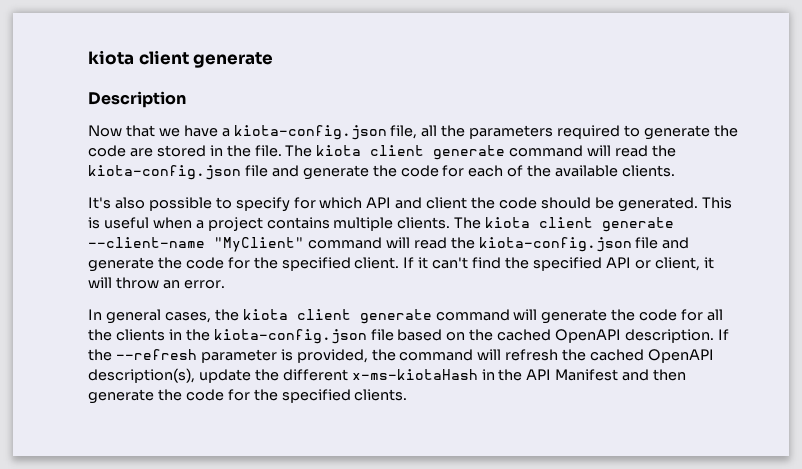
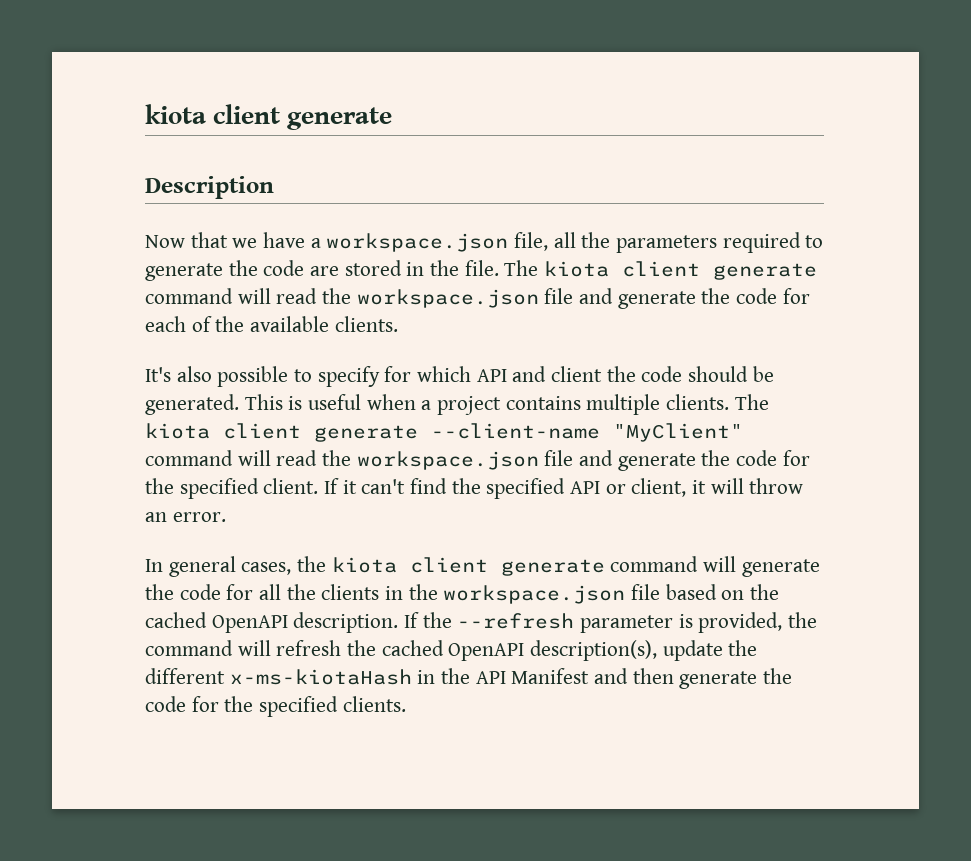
- Now that we have a kiota-config.json file, all the parameters required to generate the code are stored in the file.
+ Now that we have a workspace.json file, all the parameters required to generate the code are stored in the file.
- The kiota client generate command will read the kiota-config.json file and generate the code for each of the available clients.
+ The kiota client generate command will read the workspace.json file and generate the code for each of the available clients.
- The kiota client generate --client-name "MyClient" command will read the kiota-config.json file and generate the code for the specified client.
+ The kiota client generate --client-name "MyClient" command will read the workspace.json file and generate the code for the specified client.
- In general cases, the kiota client generate command will generate the code for all the clients in the kiota-config.json file based on the cached OpenAPI description.
+ In general cases, the kiota client generate command will generate the code for all the clients in the workspace.json file based on the cached OpenAPI description.

